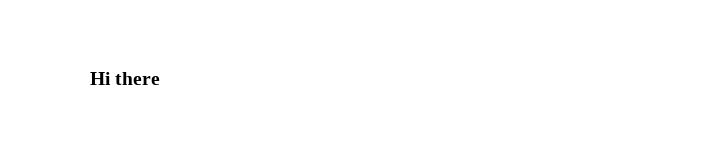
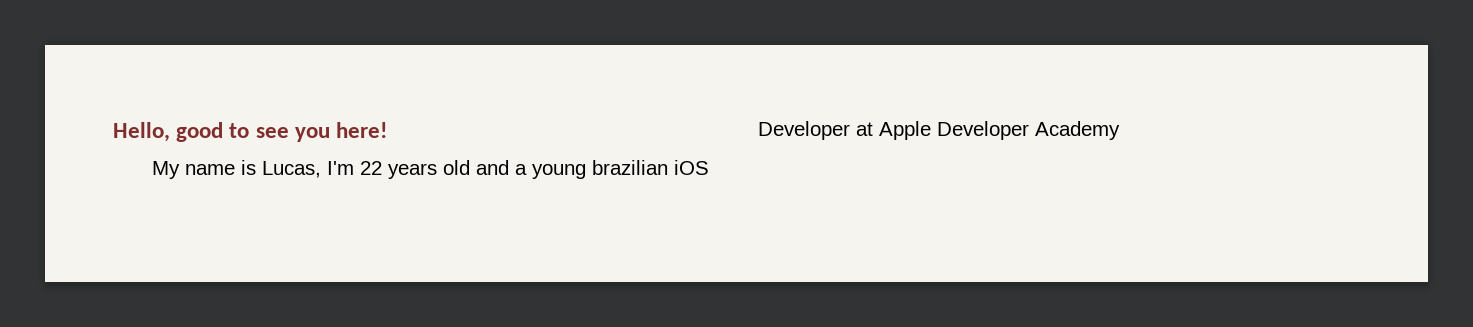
- Hi there
+ Hello, good to see you here!
+ My name is Lucas, I'm 22 years old and a young brazilian iOS Developer at Apple Developer Academy

